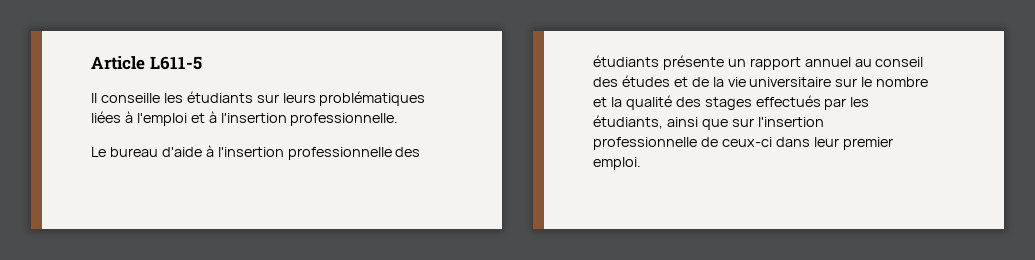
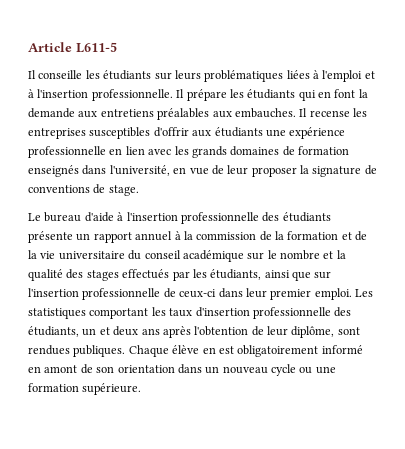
+ Il prépare les étudiants qui en font la demande aux entretiens préalables aux embauches. Il recense les entreprises susceptibles d'offrir aux étudiants une expérience professionnelle en lien avec les grands domaines de formation enseignés dans l'université, en vue de leur proposer la signature de conventions de stage.
- Le bureau d'aide à l'insertion professionnelle des étudiants présente un rapport annuel au conseil des études et de la vie universitaire sur le nombre et la qualité des stages effectués par les étudiants, ainsi que sur l'insertion professionnelle de ceux-ci dans leur premier emploi.
+ Le bureau d'aide à l'insertion professionnelle des étudiants présente un rapport annuel à la commission de la formation et de la vie universitaire du conseil académique sur le nombre et la qualité des stages effectués par les étudiants, ainsi que sur l'insertion professionnelle de ceux-ci dans leur premier emploi.
+ Les statistiques comportant les taux d'insertion professionnelle des étudiants, un et deux ans après l'obtention de leur diplôme, sont rendues publiques. Chaque élève en est obligatoirement informé en amont de son orientation dans un nouveau cycle ou une formation supérieure.

